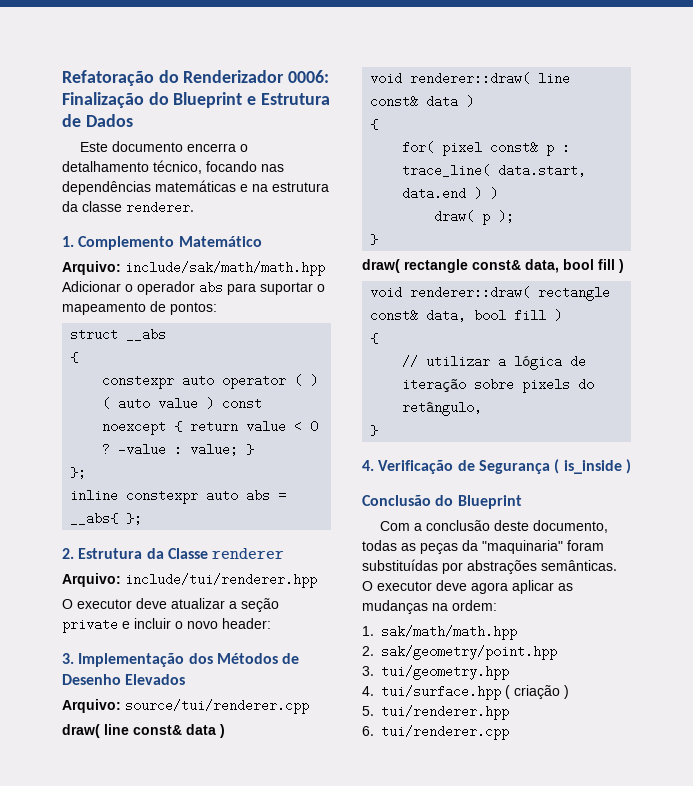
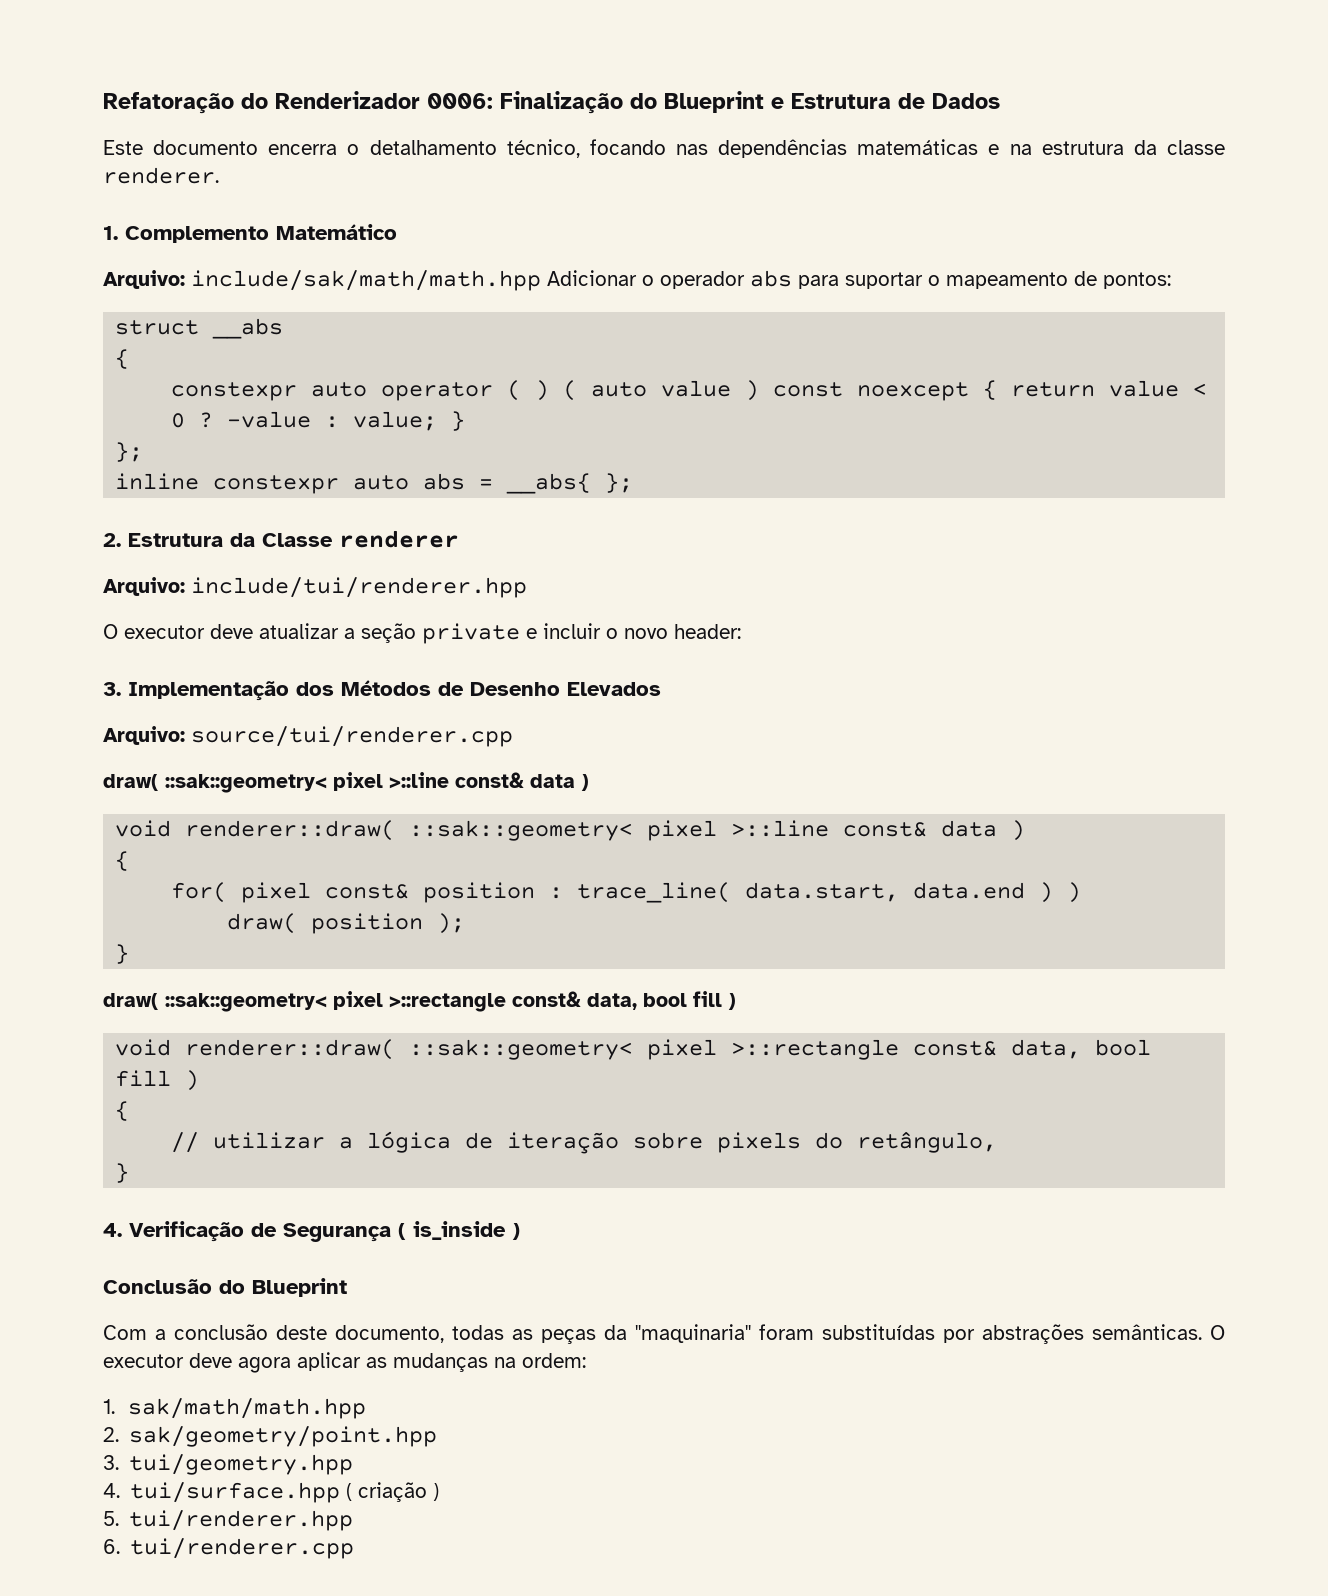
- draw( line const& data )
+ draw( ::sak::geometry< pixel >::line const& data )
- void renderer::draw( line const& data )
+ void renderer::draw( ::sak::geometry< pixel >::line const& data )
- for( pixel const& p : trace_line( data.start, data.end ) )
+ for( pixel const& position : trace_line( data.start, data.end ) )
- draw( p );
+ draw( position );
- draw( rectangle const& data, bool fill )
+ draw( ::sak::geometry< pixel >::rectangle const& data, bool fill )
- void renderer::draw( rectangle const& data, bool fill )
+ void renderer::draw( ::sak::geometry< pixel >::rectangle const& data, bool fill )

